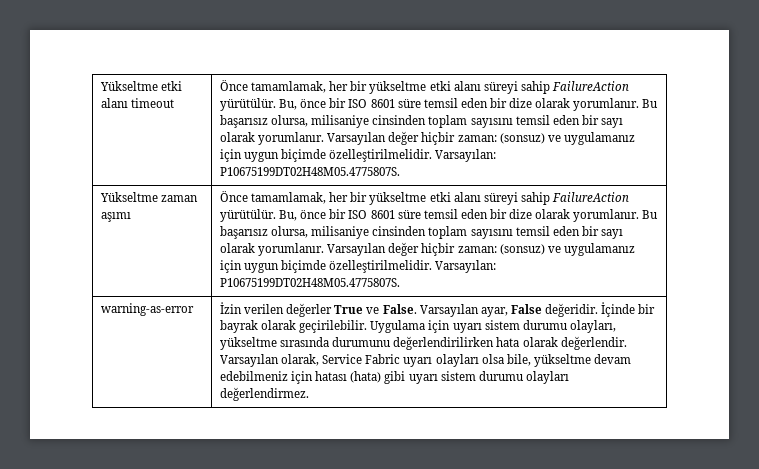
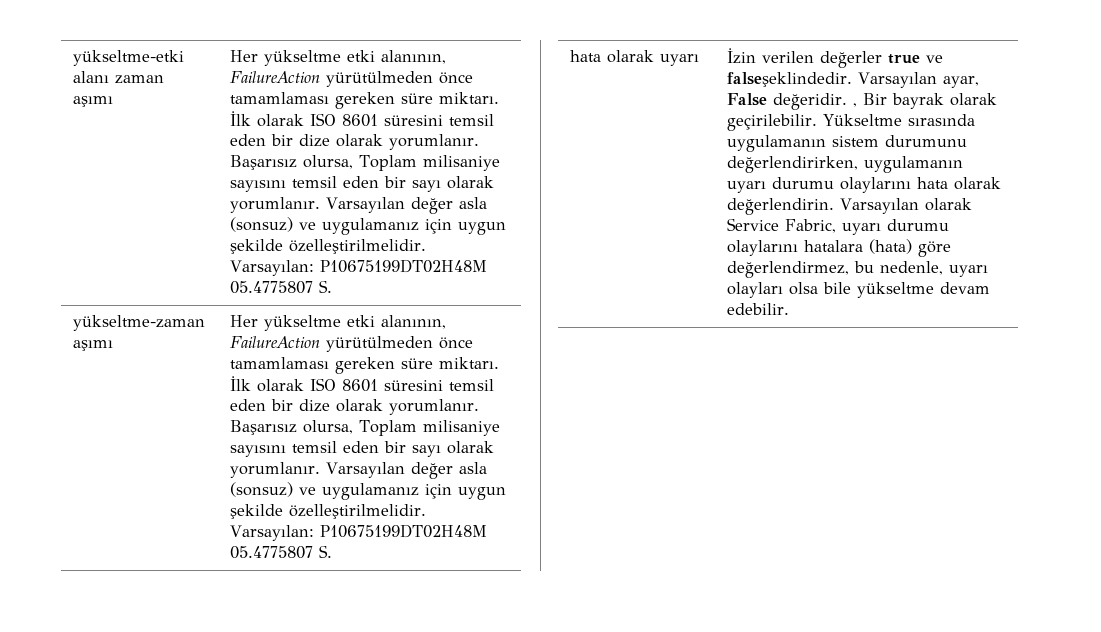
- Yükseltme etki alanı timeout | Önce tamamlamak, her bir yükseltme etki alanı süreyi sahip FailureAction yürütülür. Bu, önce bir ISO 8601 süre temsil eden bir dize olarak yorumlanır. Bu başarısız olursa, milisaniye cinsinden toplam sayısını temsil eden bir sayı olarak yorumlanır. Varsayılan değer hiçbir zaman: (sonsuz) ve uygulamanız için uygun biçimde özelleştirilmelidir. Varsayılan: P10675199DT02H48M05.4775807S.
- Yükseltme zaman aşımı | Önce tamamlamak, her bir yükseltme etki alanı süreyi sahip FailureAction yürütülür. Bu, önce bir ISO 8601 süre temsil eden bir dize olarak yorumlanır. Bu başarısız olursa, milisaniye cinsinden toplam sayısını temsil eden bir sayı olarak yorumlanır. Varsayılan değer hiçbir zaman: (sonsuz) ve uygulamanız için uygun biçimde özelleştirilmelidir. Varsayılan: P10675199DT02H48M05.4775807S.
- warning-as-error
+ yükseltme-etki alanı zaman aşımı | Her yükseltme etki alanının, FailureAction yürütülmeden önce tamamlaması gereken süre miktarı. İlk olarak ISO 8601 süresini temsil eden bir dize olarak yorumlanır. Başarısız olursa, Toplam milisaniye sayısını temsil eden bir sayı olarak yorumlanır. Varsayılan değer asla (sonsuz) ve uygulamanız için uygun şekilde özelleştirilmelidir. Varsayılan: P10675199DT02H48M 05.4775807 S.
+ yükseltme-zaman aşımı | Her yükseltme etki alanının, FailureAction yürütülmeden önce tamamlaması gereken süre miktarı. İlk olarak ISO 8601 süresini temsil eden bir dize olarak yorumlanır. Başarısız olursa, Toplam milisaniye sayısını temsil eden bir sayı olarak yorumlanır. Varsayılan değer asla (sonsuz) ve uygulamanız için uygun şekilde özelleştirilmelidir. Varsayılan: P10675199DT02H48M 05.4775807 S.
+ hata olarak uyarı
- İzin verilen değerler True ve False.
+ İzin verilen değerler true ve falseşeklindedir.
- Varsayılan ayar, False değeridir. İçinde bir bayrak olarak geçirilebilir.
+ Varsayılan ayar, False değeridir. , Bir bayrak olarak geçirilebilir.
- Uygulama için uyarı sistem durumu olayları, yükseltme sırasında durumunu değerlendirilirken hata olarak değerlendir. Varsayılan olarak, Service Fabric uyarı olayları olsa bile, yükseltme devam edebilmeniz için hatası (hata) gibi uyarı sistem durumu olayları değerlendirmez.
+ Yükseltme sırasında uygulamanın sistem durumunu değerlendirirken, uygulamanın uyarı durumu olaylarını hata olarak değerlendirin. Varsayılan olarak Service Fabric, uyarı durumu olaylarını hatalara (hata) göre değerlendirmez, bu nedenle, uyarı olayları olsa bile yükseltme devam edebilir.

